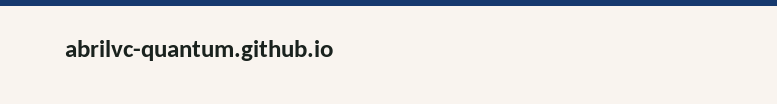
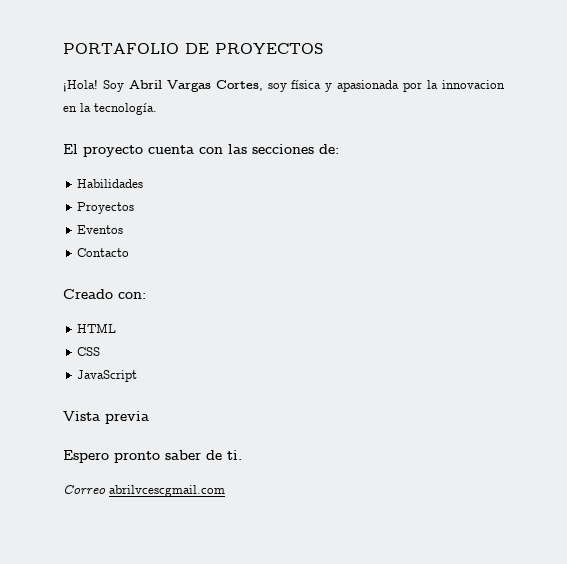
- abrilvc-quantum.github.io
+ PORTAFOLIO DE PROYECTOS
+ ¡Hola! Soy Abril Vargas Cortes, soy física y apasionada por la innovacion en la tecnología.
+ El proyecto cuenta con las secciones de:
+ Habilidades
+ Proyectos
+ Eventos
+ Contacto
+ Creado con:
+ HTML
+ CSS
+ JavaScript
+ Vista previa
+ Espero pronto saber de ti.
+ Correo abrilvcescgmail.com

